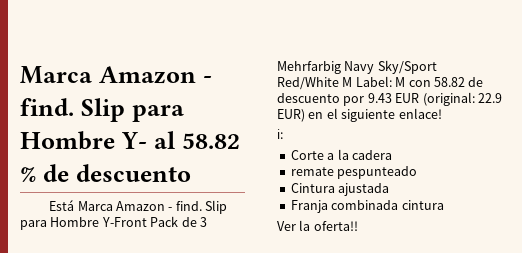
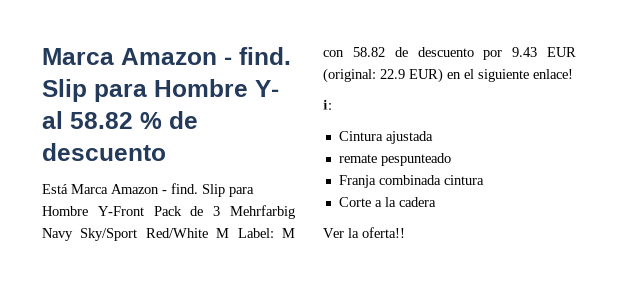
+ Cintura ajustada
+ remate pespunteado
+ Franja combinada cintura
  Corte a la cadera
- remate pespunteado
- Cintura ajustada
- Franja combinada cintura

